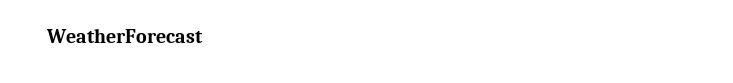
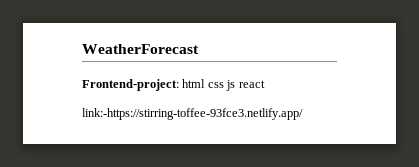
+ Frontend-project: html css js react
+ link:-https://stirring-toffee-93fce3.netlify.app/

